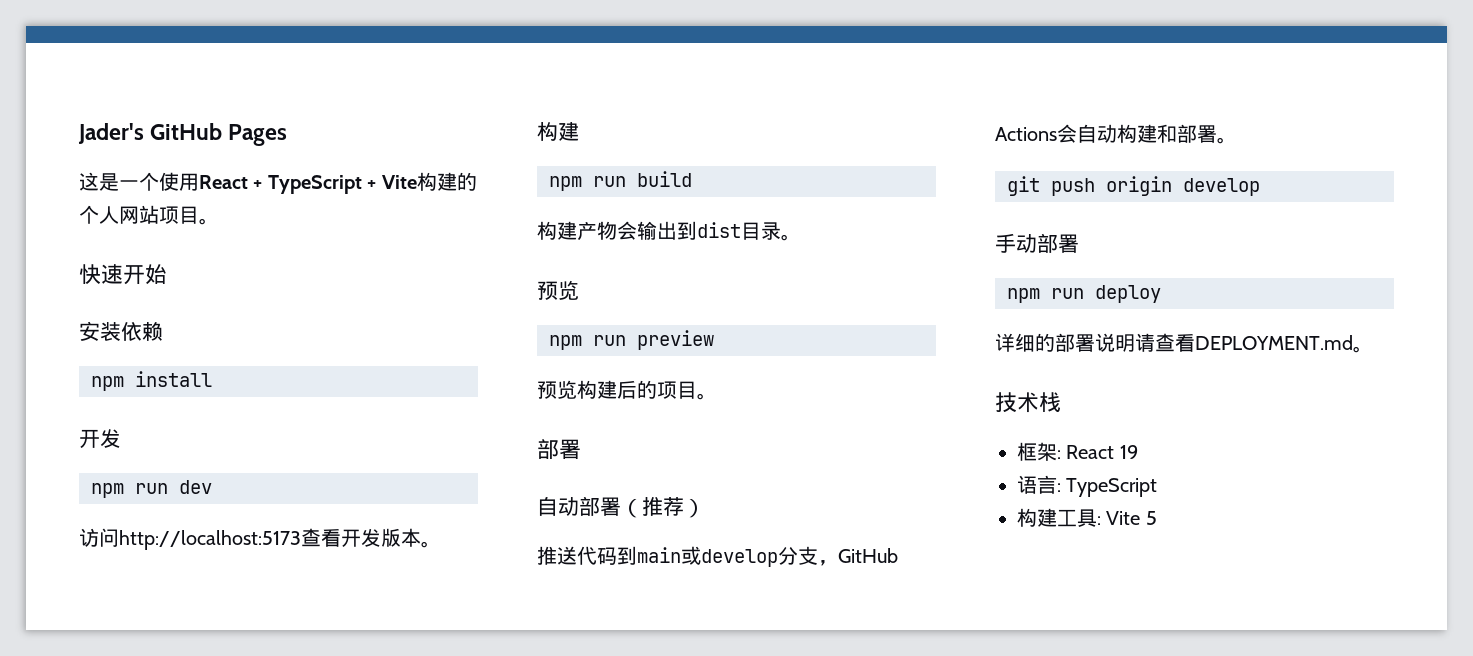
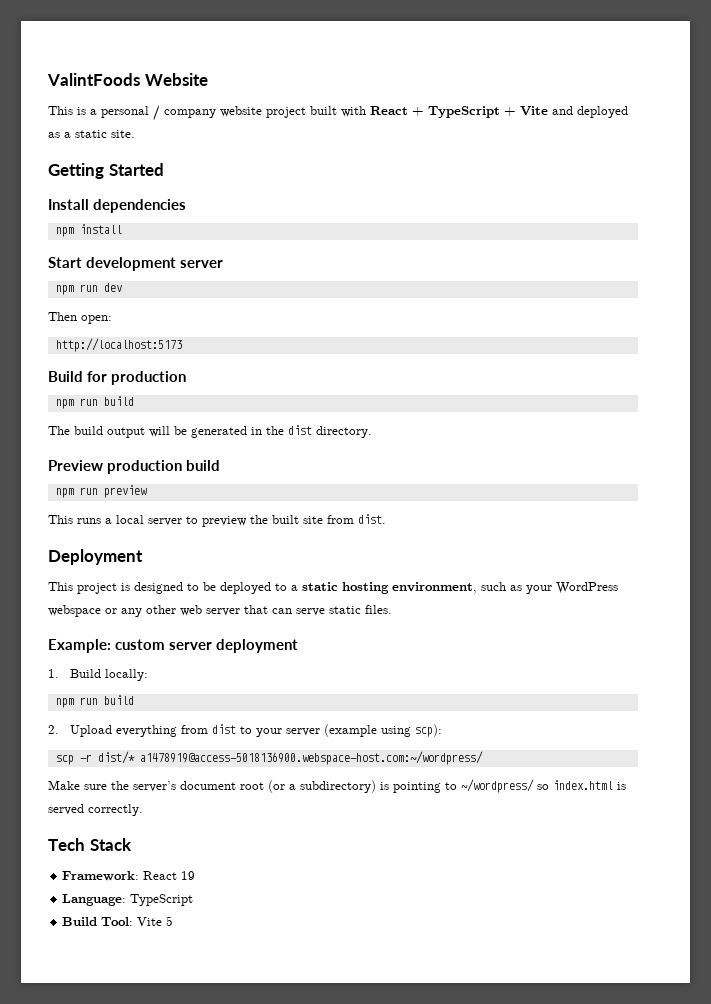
- Jader's GitHub Pages
- 这是一个使用React + TypeScript + Vite构建的个人网站项目。
- 快速开始
- 安装依赖
+ ValintFoods Website
+ This is a personal / company website project built with React + TypeScript + Vite and deployed as a static site.
+ Getting Started
+ Install dependencies
  npm install
- 开发
+ Start development server
- 访问http://localhost:5173查看开发版本。
- 构建
+ Then open:
+ http://localhost:5173
+ Build for production
  npm run build
- 构建产物会输出到dist目录。
- 预览
+ The build output will be generated in the dist directory.
+ Preview production build
  npm run preview
- 预览构建后的项目。
- 部署
- 自动部署（推荐）
- 推送代码到main或develop分支，GitHub Actions会自动构建和部署。
- git push origin develop
- 手动部署
- npm run deploy
- 详细的部署说明请查看DEPLOYMENT.md。
- 技术栈
- 框架: React 19
+ This runs a local server to preview the built site from dist.
+ Deployment
+ This project is designed to be deployed to a static hosting environment, such as your WordPress webspace or any other web server that can serve static files.
+ Example: custom server deployment
+ 1. Build locally:
+ npm run build
+ 2. Upload everything from dist to your server (example using scp):
+ scp -r dist/* a1478919@access-5018136900.webspace-host.com:~/wordpress/
+ Make sure the server’s document root (or a subdirectory) is pointing to ~/wordpress/ so index.html is served correctly.
+ Tech Stack
+ Framework: React 19
- 语言: TypeScript
+ Language: TypeScript
- 构建工具: Vite 5
+ Build Tool: Vite 5

